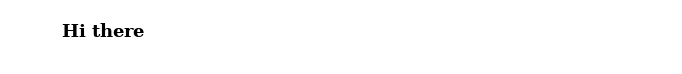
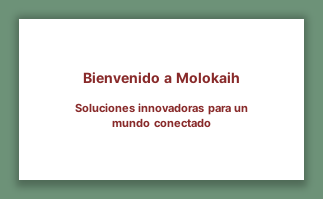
- Hi there
+ Bienvenido a Molokaih
+ Soluciones innovadoras para un mundo conectado

